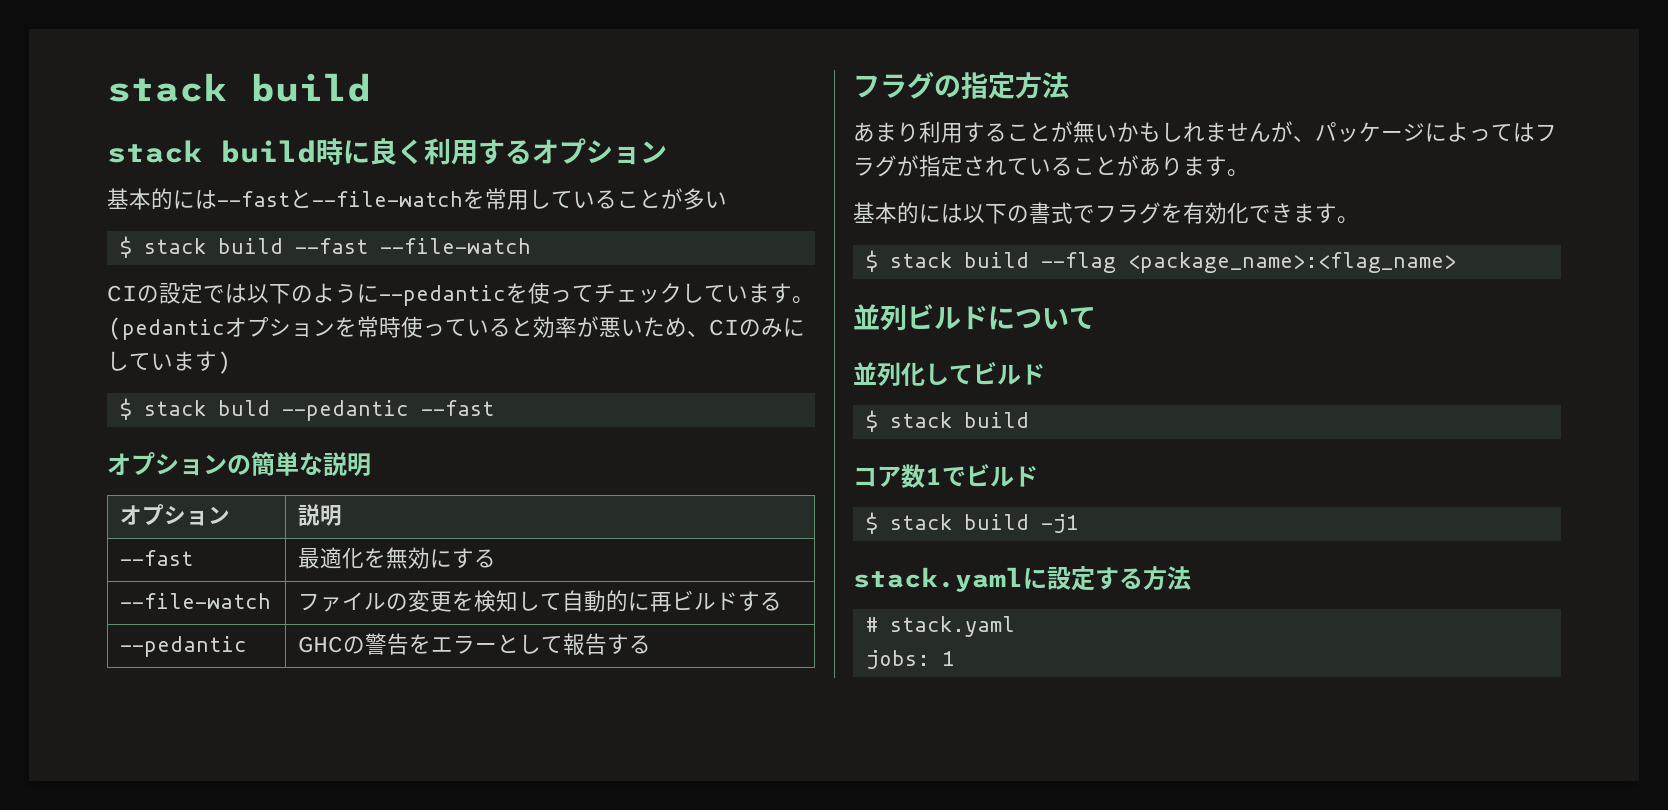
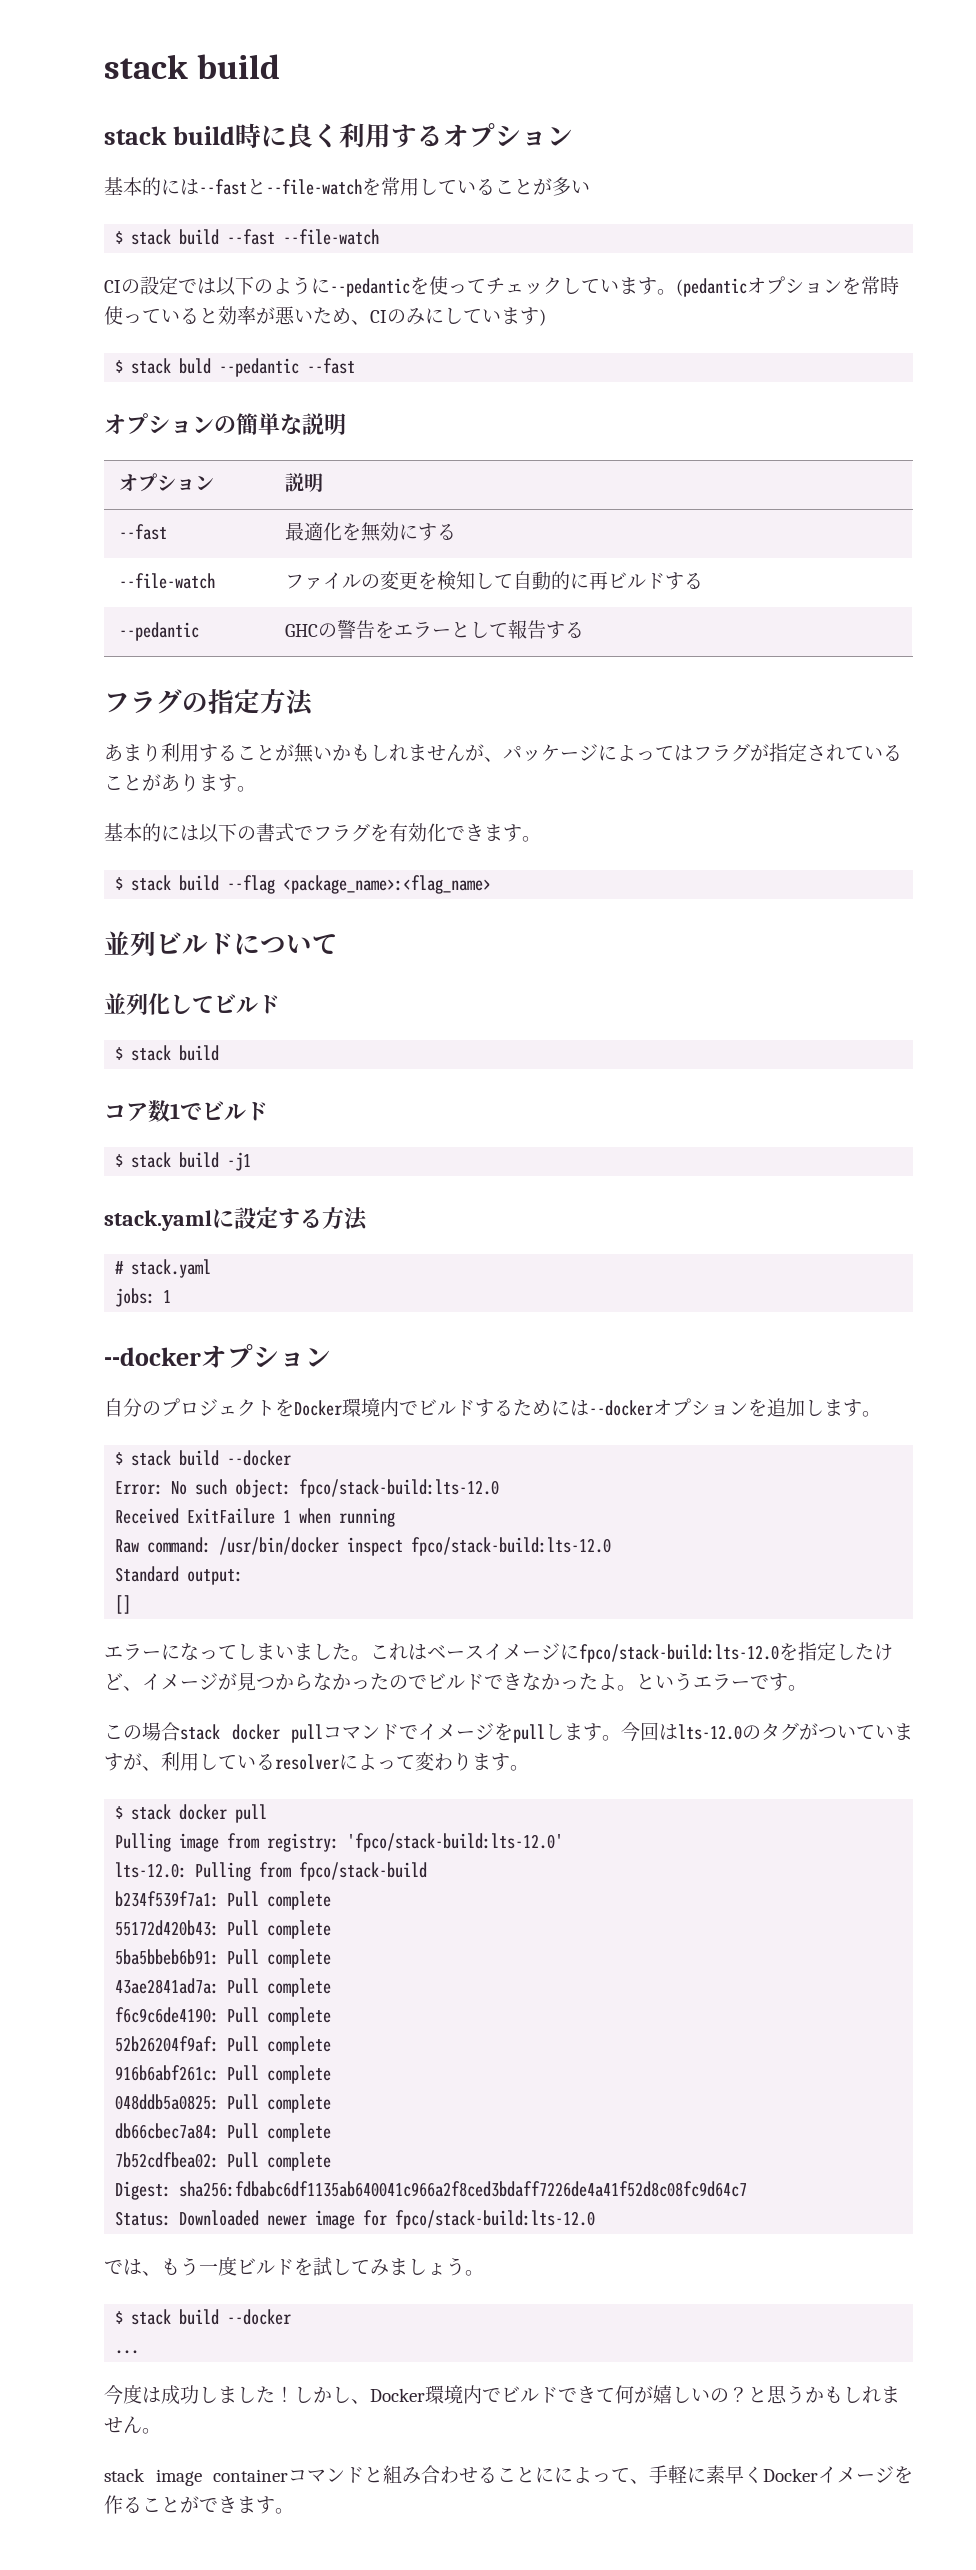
  jobs: 1
+ --dockerオプション
+ 自分のプロジェクトをDocker環境内でビルドするためには--dockerオプションを追加します。
+ $ stack build --docker
+ Error: No such object: fpco/stack-build:lts-12.0
+ Received ExitFailure 1 when running
+ Raw command: /usr/bin/docker inspect fpco/stack-build:lts-12.0
+ Standard output:
+ []
+ エラーになってしまいました。これはベースイメージにfpco/stack-build:lts-12.0を指定したけど、イメージが見つからなかったのでビルドできなかったよ。というエラーです。
+ この場合stack docker pullコマンドでイメージをpullします。今回はlts-12.0のタグがついていますが、利用しているresolverによって変わります。
+ $ stack docker pull
+ Pulling image from registry: 'fpco/stack-build:lts-12.0'
+ lts-12.0: Pulling from fpco/stack-build
+ b234f539f7a1: Pull complete
+ 55172d420b43: Pull complete
+ 5ba5bbeb6b91: Pull complete
+ 43ae2841ad7a: Pull complete
+ f6c9c6de4190: Pull complete
+ 52b26204f9af: Pull complete
+ 916b6abf261c: Pull complete
+ 048ddb5a0825: Pull complete
+ db66cbec7a84: Pull complete
+ 7b52cdfbea02: Pull complete
+ Digest: sha256:fdbabc6df1135ab640041c966a2f8ced3bdaff7226de4a41f52d8c08fc9d64c7
+ Status: Downloaded newer image for fpco/stack-build:lts-12.0
+ では、もう一度ビルドを試してみましょう。
+ $ stack build --docker
+ ...
+ 今度は成功しました！しかし、Docker環境内でビルドできて何が嬉しいの？と思うかもしれません。
+ stack image containerコマンドと組み合わせることにによって、手軽に素早くDockerイメージを作ることができます。

